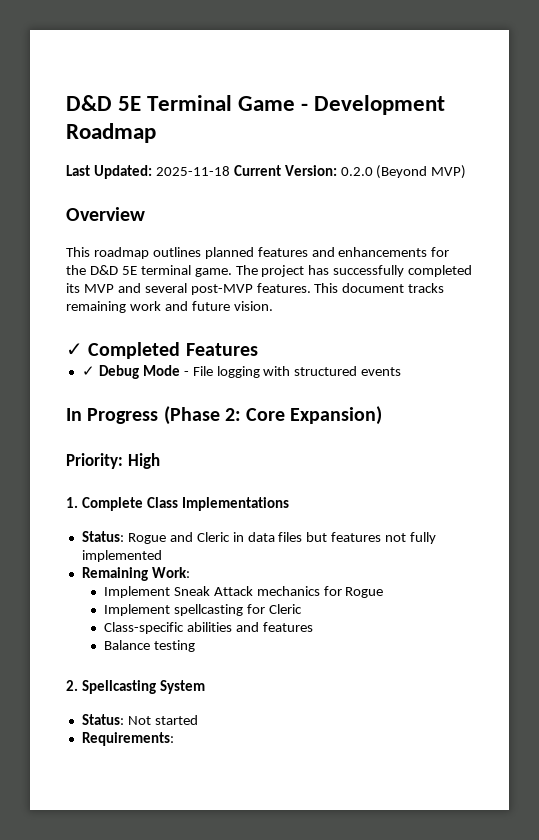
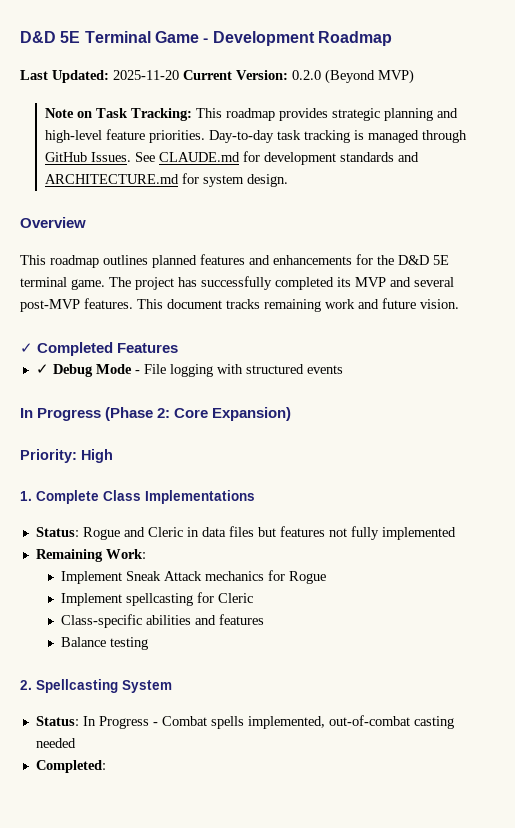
- Last Updated: 2025-11-18 Current Version: 0.2.0 (Beyond MVP)
+ Last Updated: 2025-11-20 Current Version: 0.2.0 (Beyond MVP)
+ Note on Task Tracking: This roadmap provides strategic planning and high-level feature priorities. Day-to-day task tracking is managed through GitHub Issues. See CLAUDE.md for development standards and ARCHITECTURE.md for system design.
- Status: Not started
- Requirements:
+ Status: In Progress - Combat spells implemented, out-of-combat casting needed
+ Completed:

